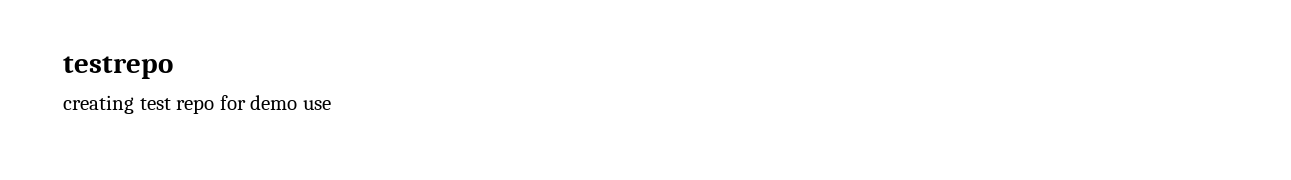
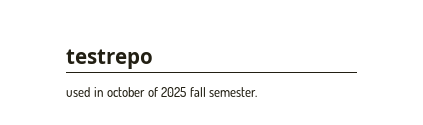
- creating test repo for demo use
+ used in october of 2025 fall semester.

